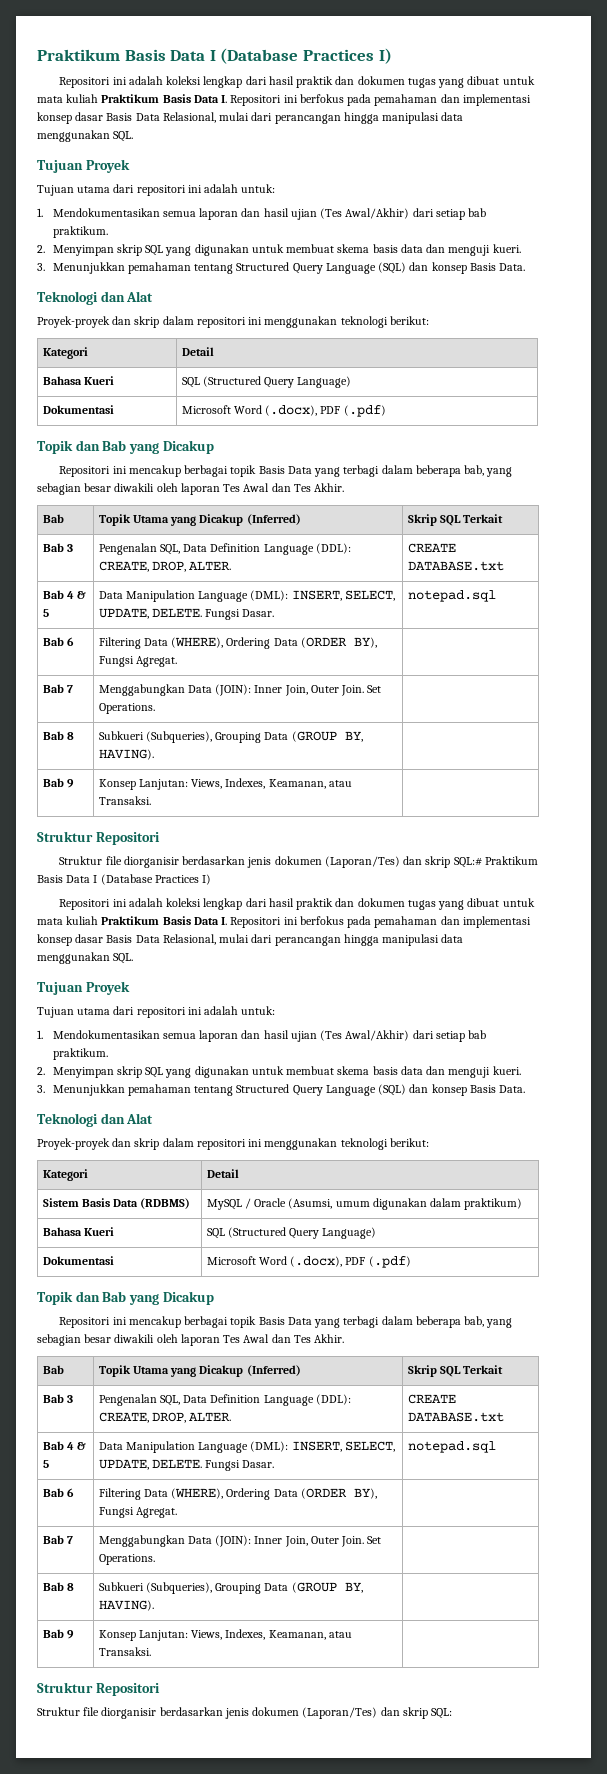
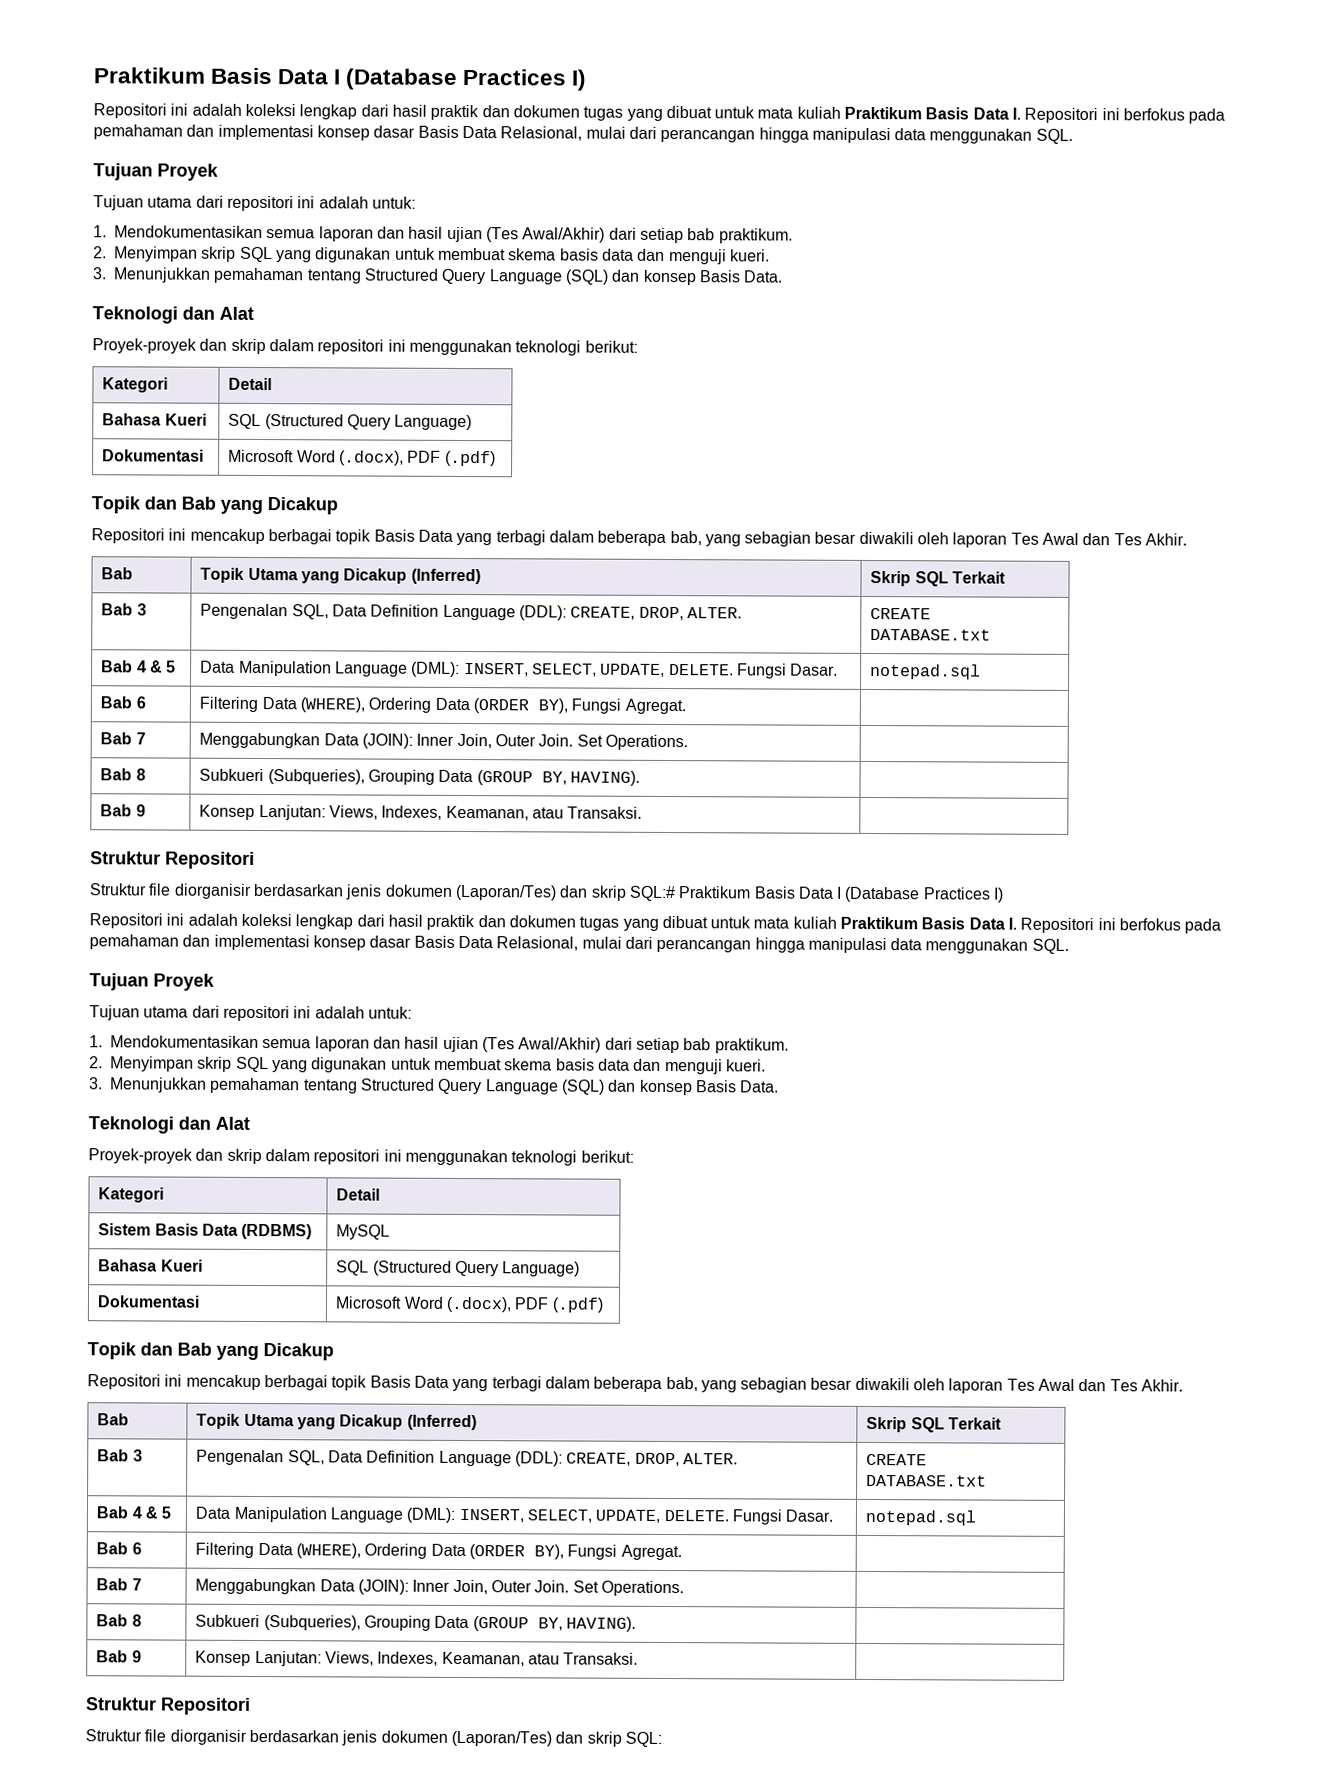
- Sistem Basis Data (RDBMS) | MySQL / Oracle (Asumsi, umum digunakan dalam praktikum)
+ Sistem Basis Data (RDBMS) | MySQL

